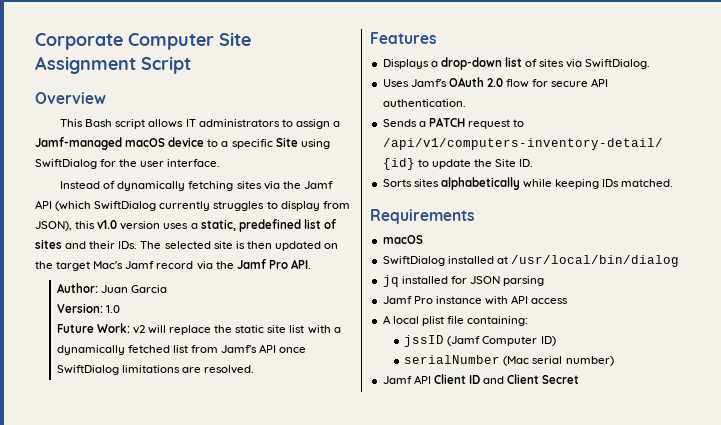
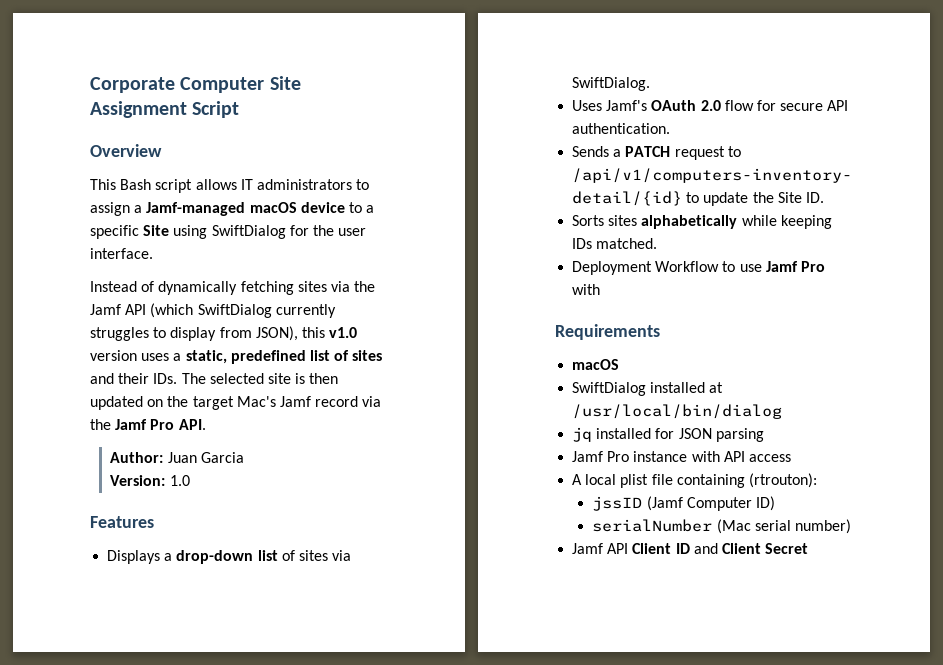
- Future Work: v2 will replace the static site list with a dynamically fetched list from Jamf's API once SwiftDialog limitations are resolved.
+ Deployment Workflow to use Jamf Pro with
- A local plist file containing:
+ A local plist file containing (rtrouton):

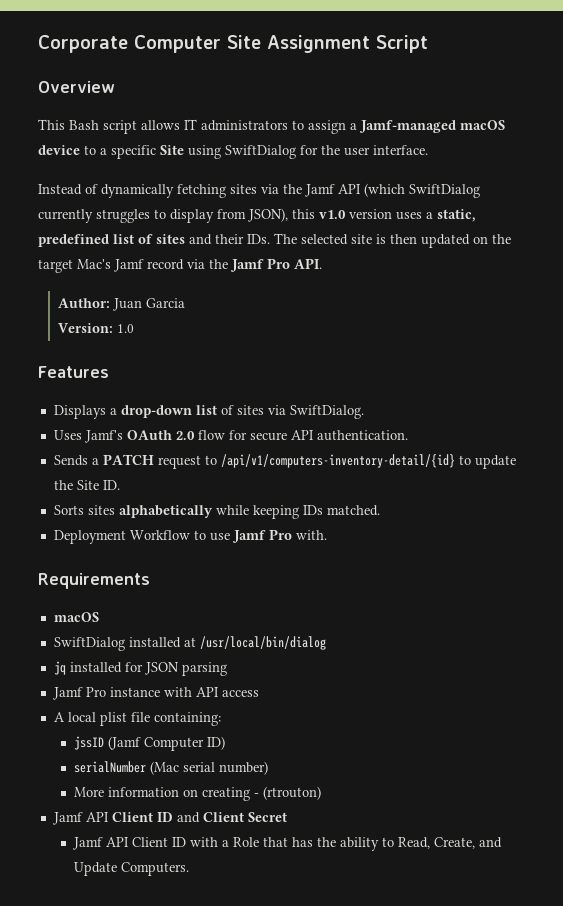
- Deployment Workflow to use Jamf Pro with
+ Deployment Workflow to use Jamf Pro with.
- A local plist file containing (rtrouton):
+ A local plist file containing:
+ More information on creating - (rtrouton)
+ Jamf API Client ID with a Role that has the ability to Read, Create, and Update Computers.

